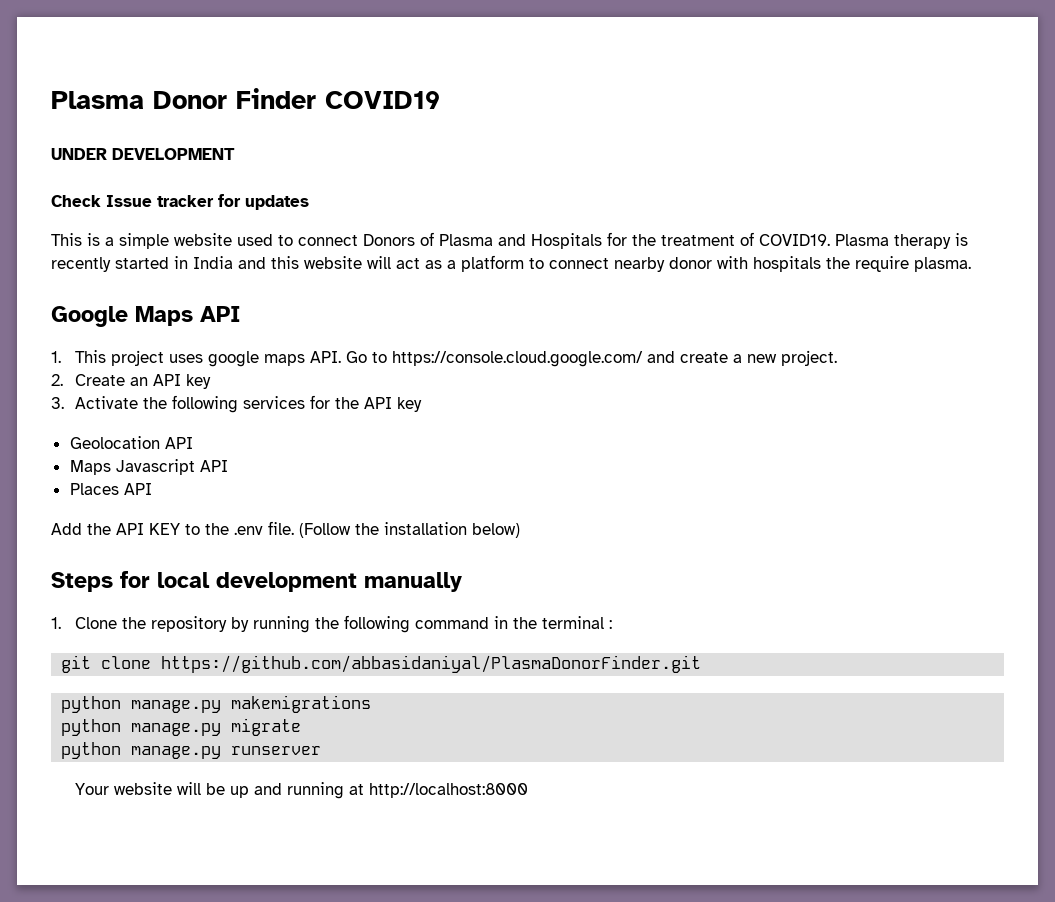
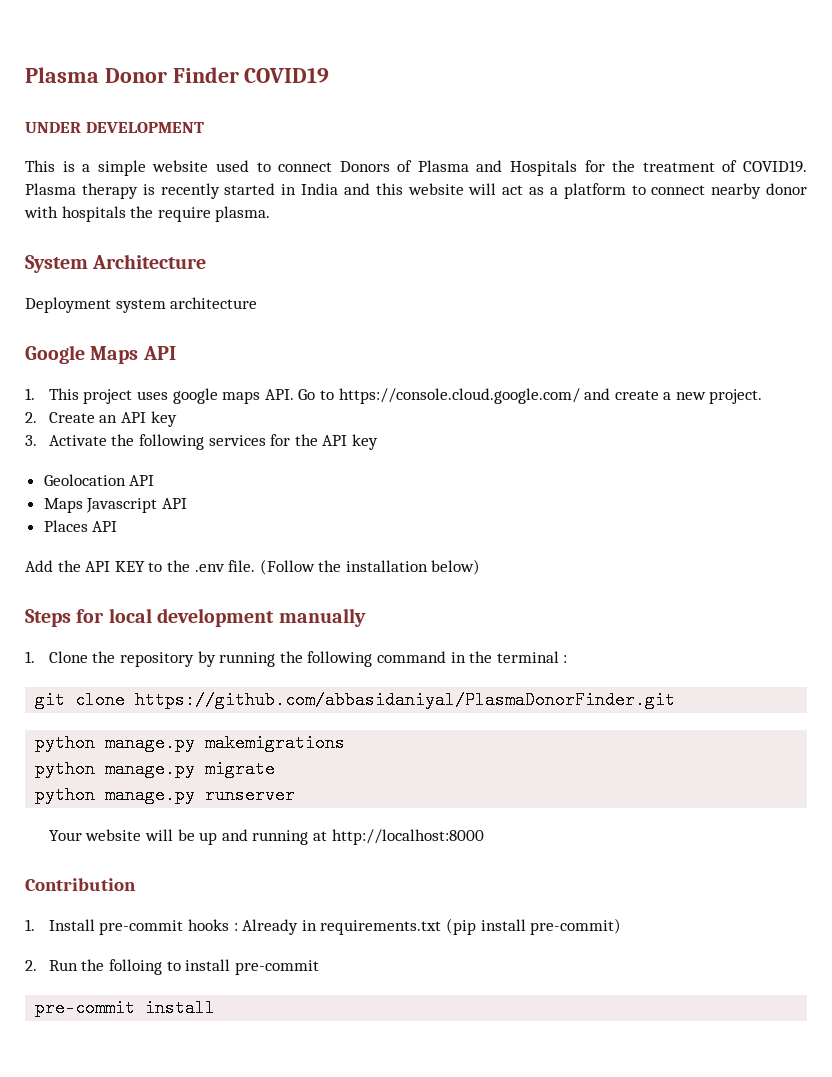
- Check Issue tracker for updates
+ System Architecture
+ Deployment system architecture
+ Contribution
+ 1. Install pre-commit hooks : Already in requirements.txt (pip install pre-commit)
+ 2. Run the folloing to install pre-commit
+ pre-commit install

